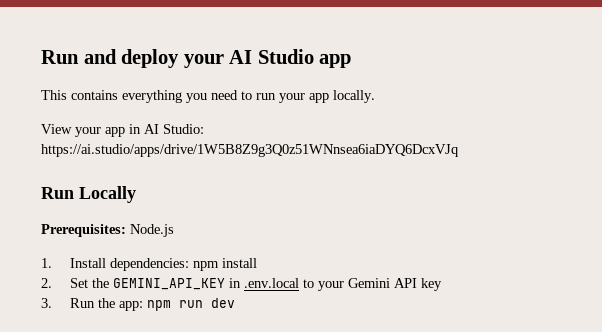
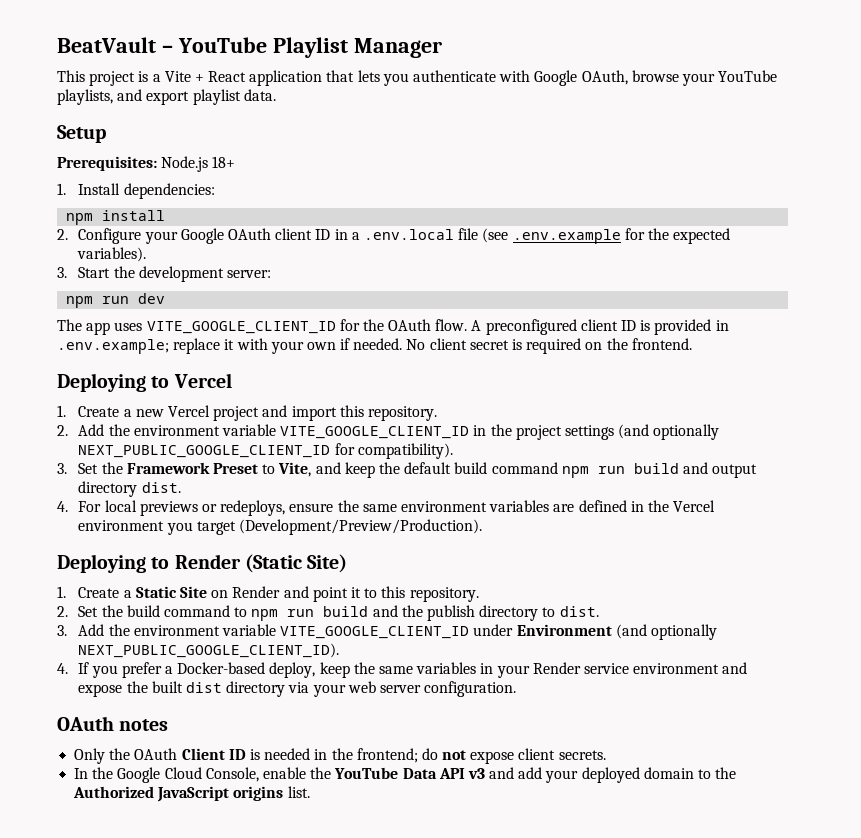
- Run and deploy your AI Studio app
- This contains everything you need to run your app locally.
- View your app in AI Studio: https://ai.studio/apps/drive/1W5B8Z9g3Q0z51WNnsea6iaDYQ6DcxVJq
- Run Locally
+ BeatVault – YouTube Playlist Manager
+ This project is a Vite + React application that lets you authenticate with Google OAuth, browse your YouTube playlists, and export playlist data.
+ Setup
- Prerequisites: Node.js
+ Prerequisites: Node.js 18+
- 1. Install dependencies: npm install
+ 1. Install dependencies:
+ npm install
- 2. Set the GEMINI_API_KEY in .env.local to your Gemini API key
- 3. Run the app: npm run dev
+ 2. Configure your Google OAuth client ID in a .env.local file (see .env.example for the expected variables).
+ 3. Start the development server:
+ npm run dev
+ The app uses VITE_GOOGLE_CLIENT_ID for the OAuth flow. A preconfigured client ID is provided in .env.example; replace it with your own if needed. No client secret is required on the frontend.
+ Deploying to Vercel
+ 1. Create a new Vercel project and import this repository.
+ 2. Add the environment variable VITE_GOOGLE_CLIENT_ID in the project settings (and optionally NEXT_PUBLIC_GOOGLE_CLIENT_ID for compatibility).
+ 3. Set the Framework Preset to Vite, and keep the default build command npm run build and output directory dist.
+ 4. For local previews or redeploys, ensure the same environment variables are defined in the Vercel environment you target (Development/Preview/Production).
+ Deploying to Render (Static Site)
+ 1. Create a Static Site on Render and point it to this repository.
+ 2. Set the build command to npm run build and the publish directory to dist.
+ 3. Add the environment variable VITE_GOOGLE_CLIENT_ID under Environment (and optionally NEXT_PUBLIC_GOOGLE_CLIENT_ID).
+ 4. If you prefer a Docker-based deploy, keep the same variables in your Render service environment and expose the built dist directory via your web server configuration.
+ OAuth notes
+ Only the OAuth Client ID is needed in the frontend; do not expose client secrets.
+ In the Google Cloud Console, enable the YouTube Data API v3 and add your deployed domain to the Authorized JavaScript origins list.

